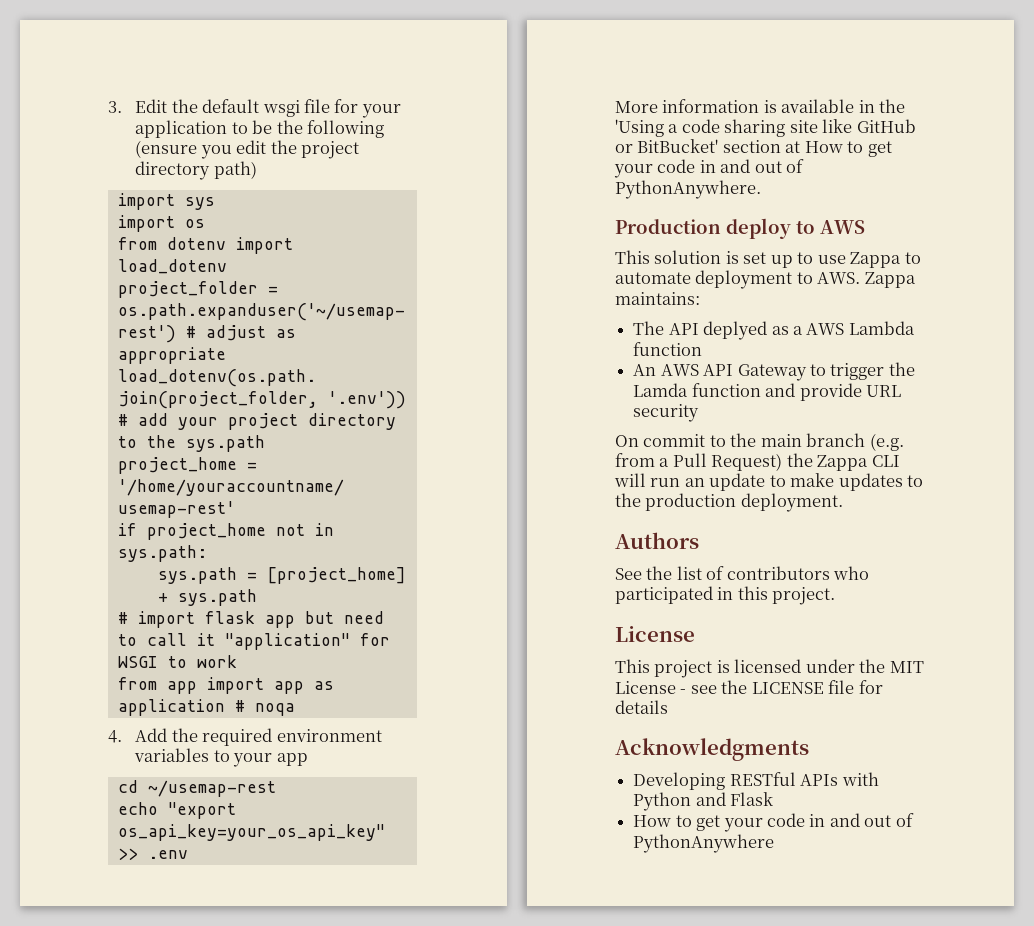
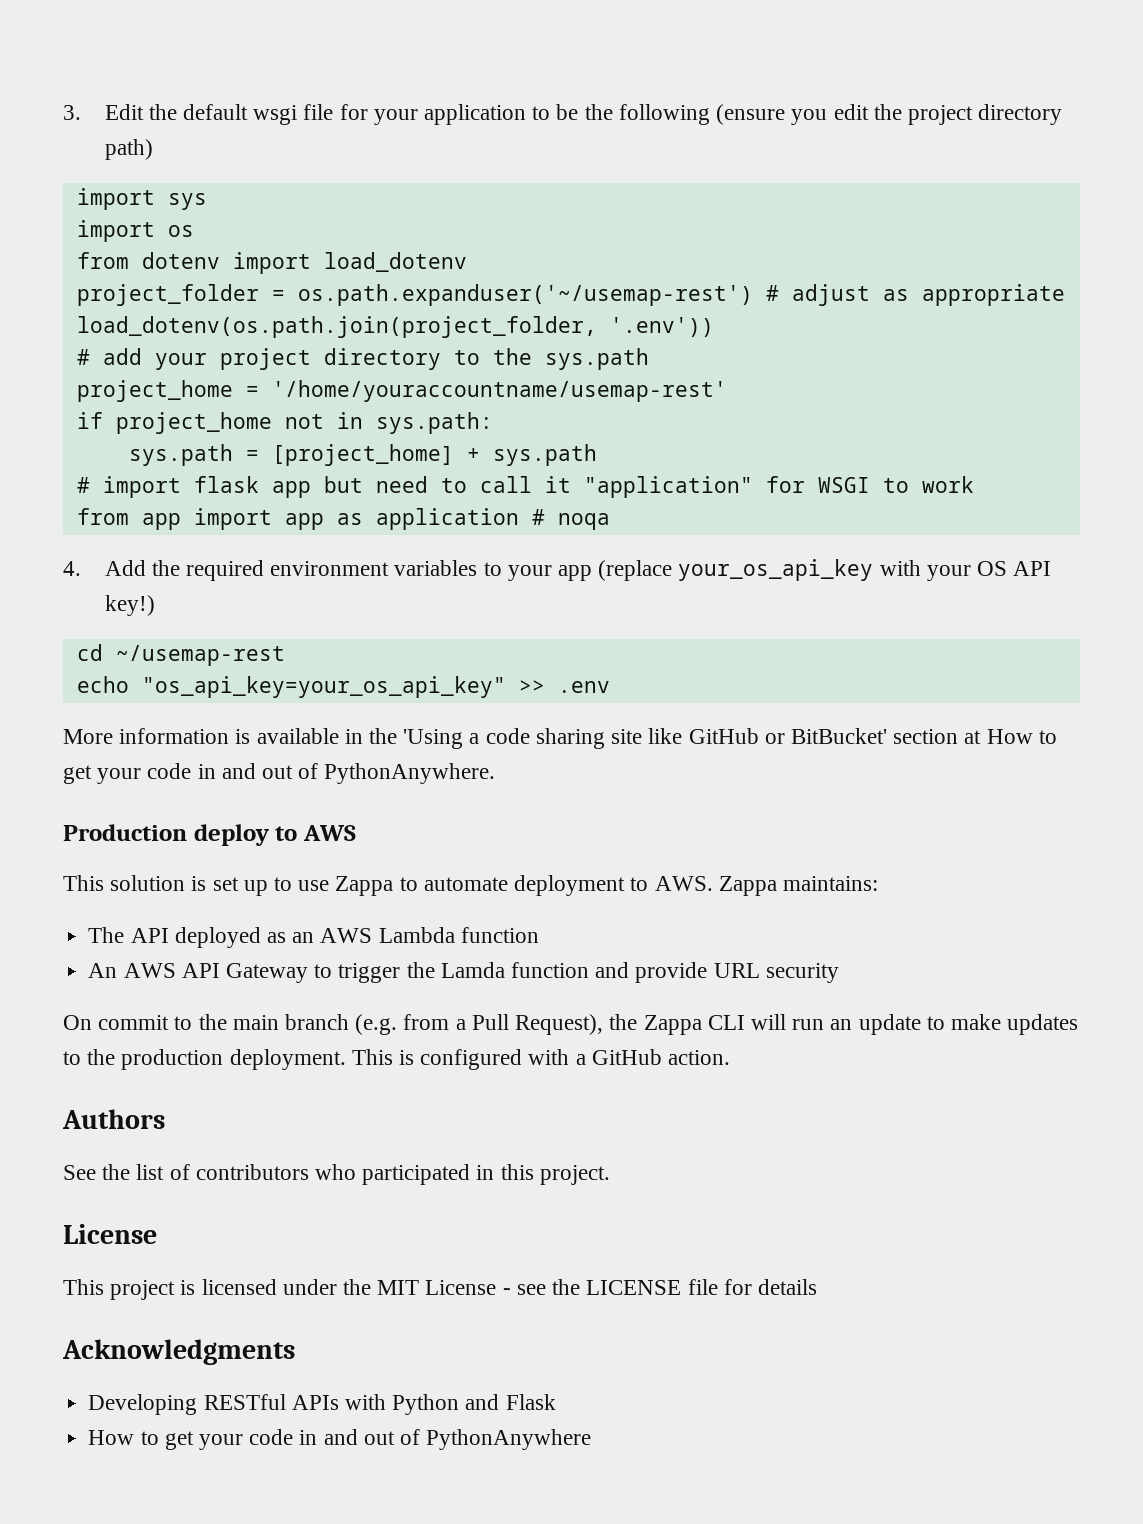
- 4. Add the required environment variables to your app
+ 4. Add the required environment variables to your app (replace your_os_api_key with your OS API key!)
- echo "export os_api_key=your_os_api_key" >> .env
+ echo "os_api_key=your_os_api_key" >> .env
- The API deplyed as a AWS Lambda function
+ The API deployed as an AWS Lambda function
- On commit to the main branch (e.g. from a Pull Request) the Zappa CLI will run an update to make updates to the production deployment.
+ On commit to the main branch (e.g. from a Pull Request), the Zappa CLI will run an update to make updates to the production deployment. This is configured with a GitHub action.

